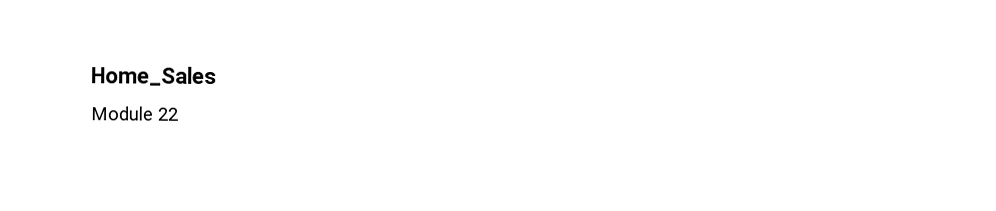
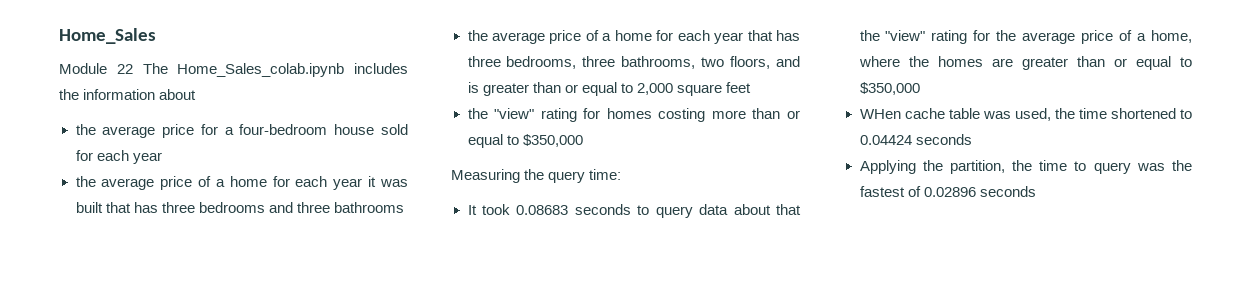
- Module 22
+ Module 22 The Home_Sales_colab.ipynb includes the information about
+ the average price for a four-bedroom house sold for each year
+ the average price of a home for each year it was built that has three bedrooms and three bathrooms
+ the average price of a home for each year that has three bedrooms, three bathrooms, two floors, and is greater than or equal to 2,000 square feet
+ the "view" rating for homes costing more than or equal to $350,000
+ Measuring the query time:
+ It took 0.08683 seconds to query data about that the "view" rating for the average price of a home, where the homes are greater than or equal to $350,000
+ WHen cache table was used, the time shortened to 0.04424 seconds
+ Applying the partition, the time to query was the fastest of 0.02896 seconds

